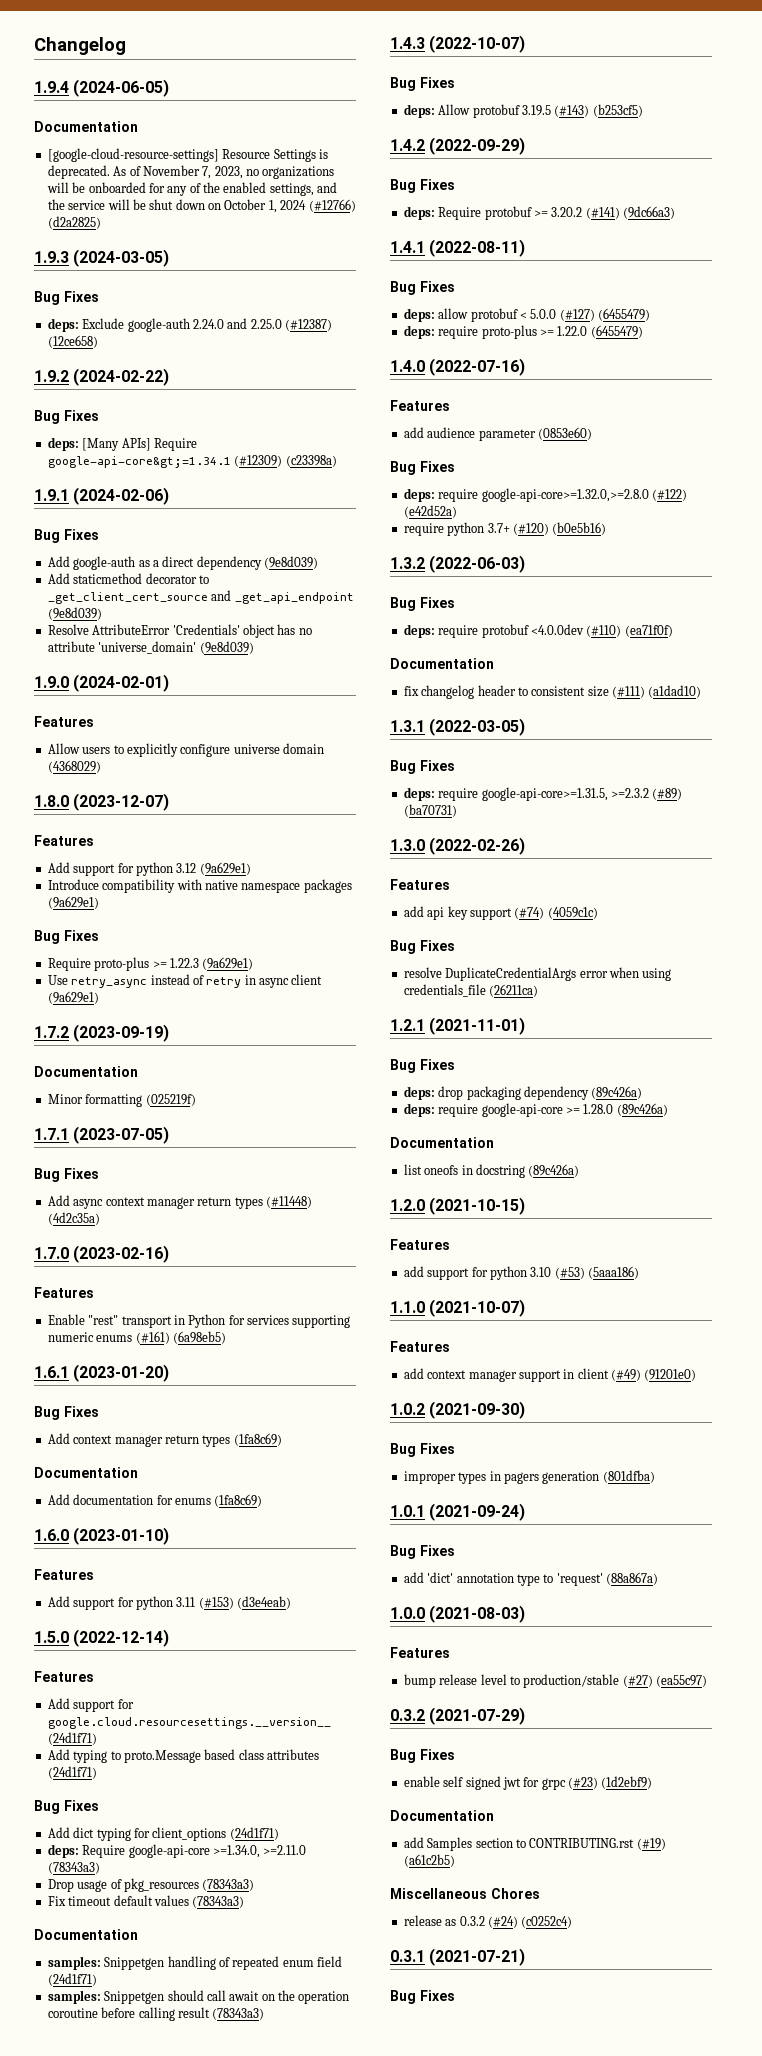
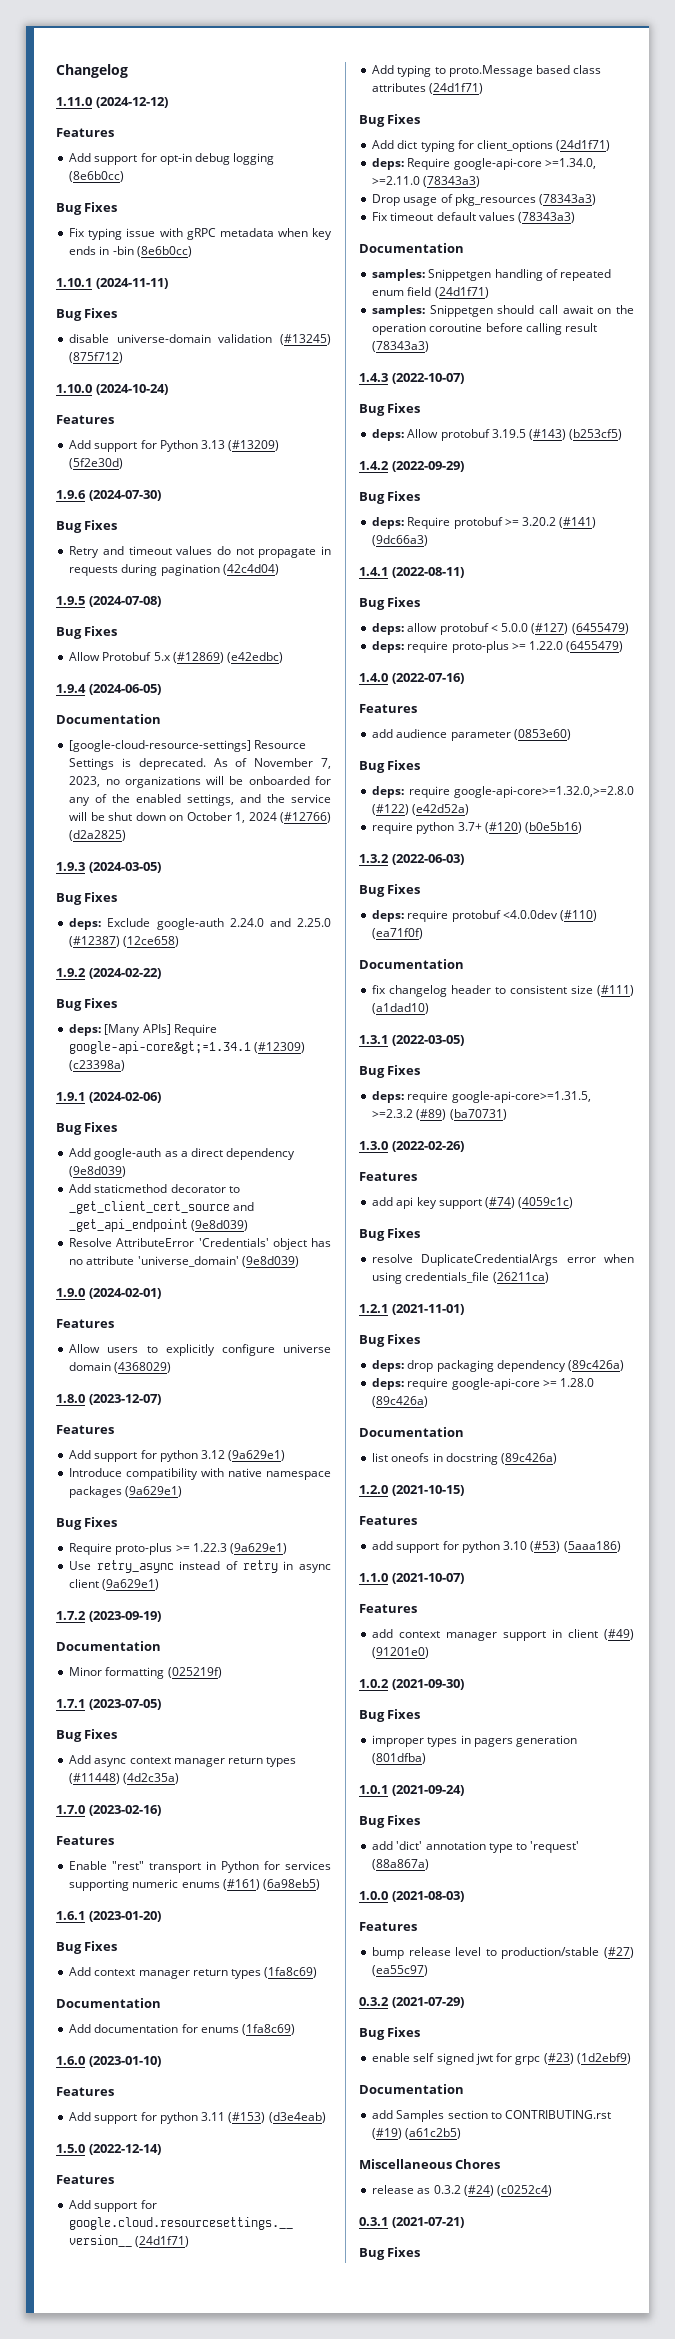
+ 1.11.0 (2024-12-12)
+ Features
+ Add support for opt-in debug logging (8e6b0cc)
+ Bug Fixes
+ Fix typing issue with gRPC metadata when key ends in -bin (8e6b0cc)
+ 1.10.1 (2024-11-11)
+ Bug Fixes
+ disable universe-domain validation (#13245) (875f712)
+ 1.10.0 (2024-10-24)
+ Features
+ Add support for Python 3.13 (#13209) (5f2e30d)
+ 1.9.6 (2024-07-30)
+ Bug Fixes
+ Retry and timeout values do not propagate in requests during pagination (42c4d04)
+ 1.9.5 (2024-07-08)
+ Bug Fixes
+ Allow Protobuf 5.x (#12869) (e42edbc)

